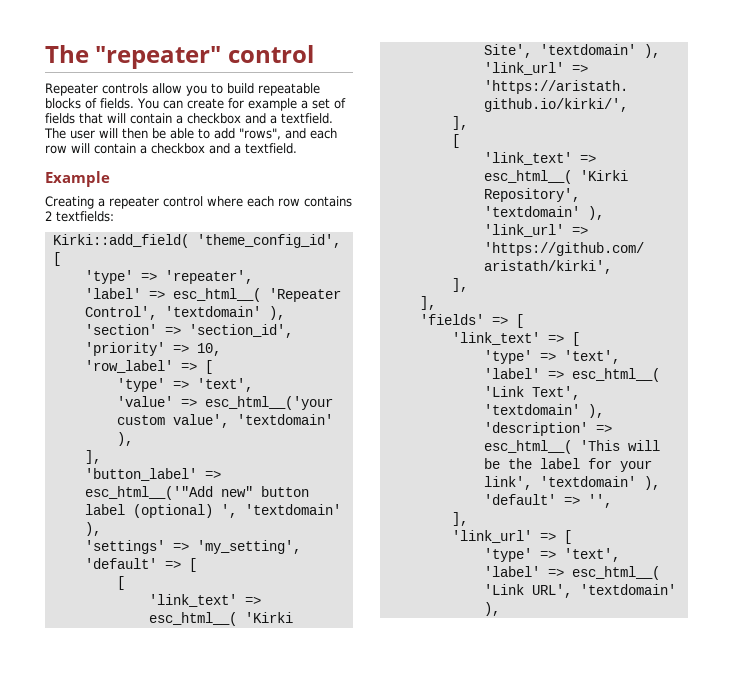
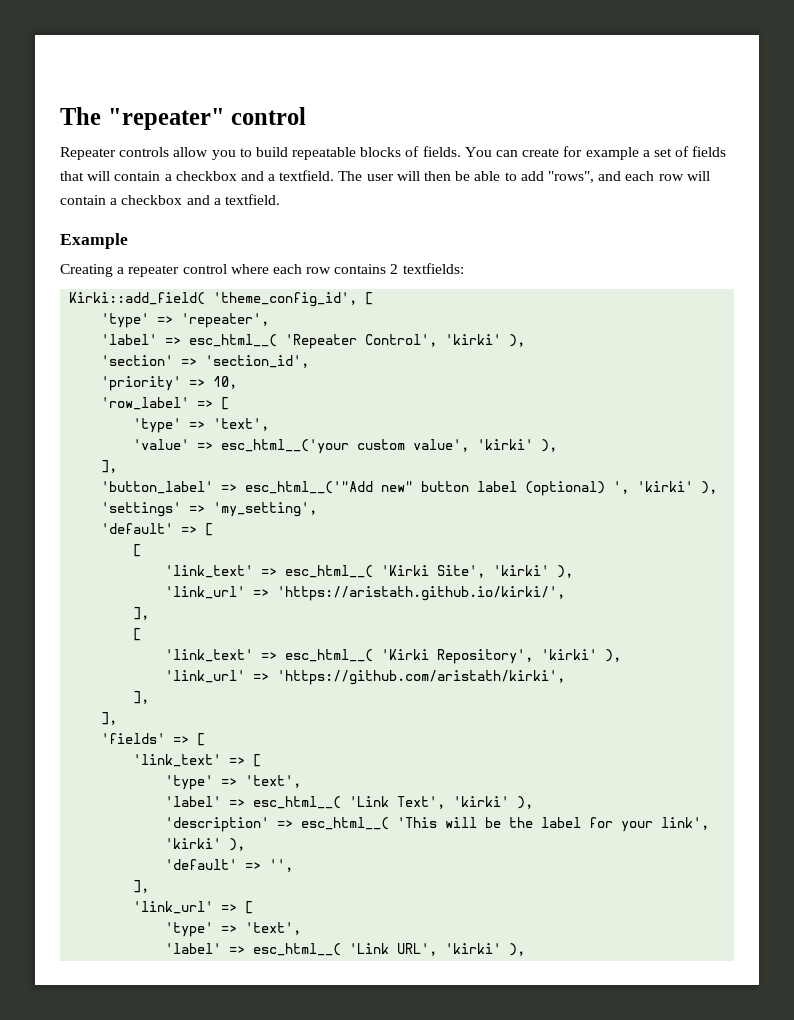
- 'label' => esc_html__( 'Repeater Control', 'textdomain' ),
+ 'label' => esc_html__( 'Repeater Control', 'kirki' ),
- 'value' => esc_html__('your custom value', 'textdomain' ),
+ 'value' => esc_html__('your custom value', 'kirki' ),
- 'button_label' => esc_html__('"Add new" button label (optional) ', 'textdomain' ),
+ 'button_label' => esc_html__('"Add new" button label (optional) ', 'kirki' ),
- 'link_text' => esc_html__( 'Kirki Site', 'textdomain' ),
+ 'link_text' => esc_html__( 'Kirki Site', 'kirki' ),
- 'link_text' => esc_html__( 'Kirki Repository', 'textdomain' ),
+ 'link_text' => esc_html__( 'Kirki Repository', 'kirki' ),
- 'label' => esc_html__( 'Link Text', 'textdomain' ),
+ 'label' => esc_html__( 'Link Text', 'kirki' ),
- 'description' => esc_html__( 'This will be the label for your link', 'textdomain' ),
+ 'description' => esc_html__( 'This will be the label for your link', 'kirki' ),
- 'label' => esc_html__( 'Link URL', 'textdomain' ),
+ 'label' => esc_html__( 'Link URL', 'kirki' ),

